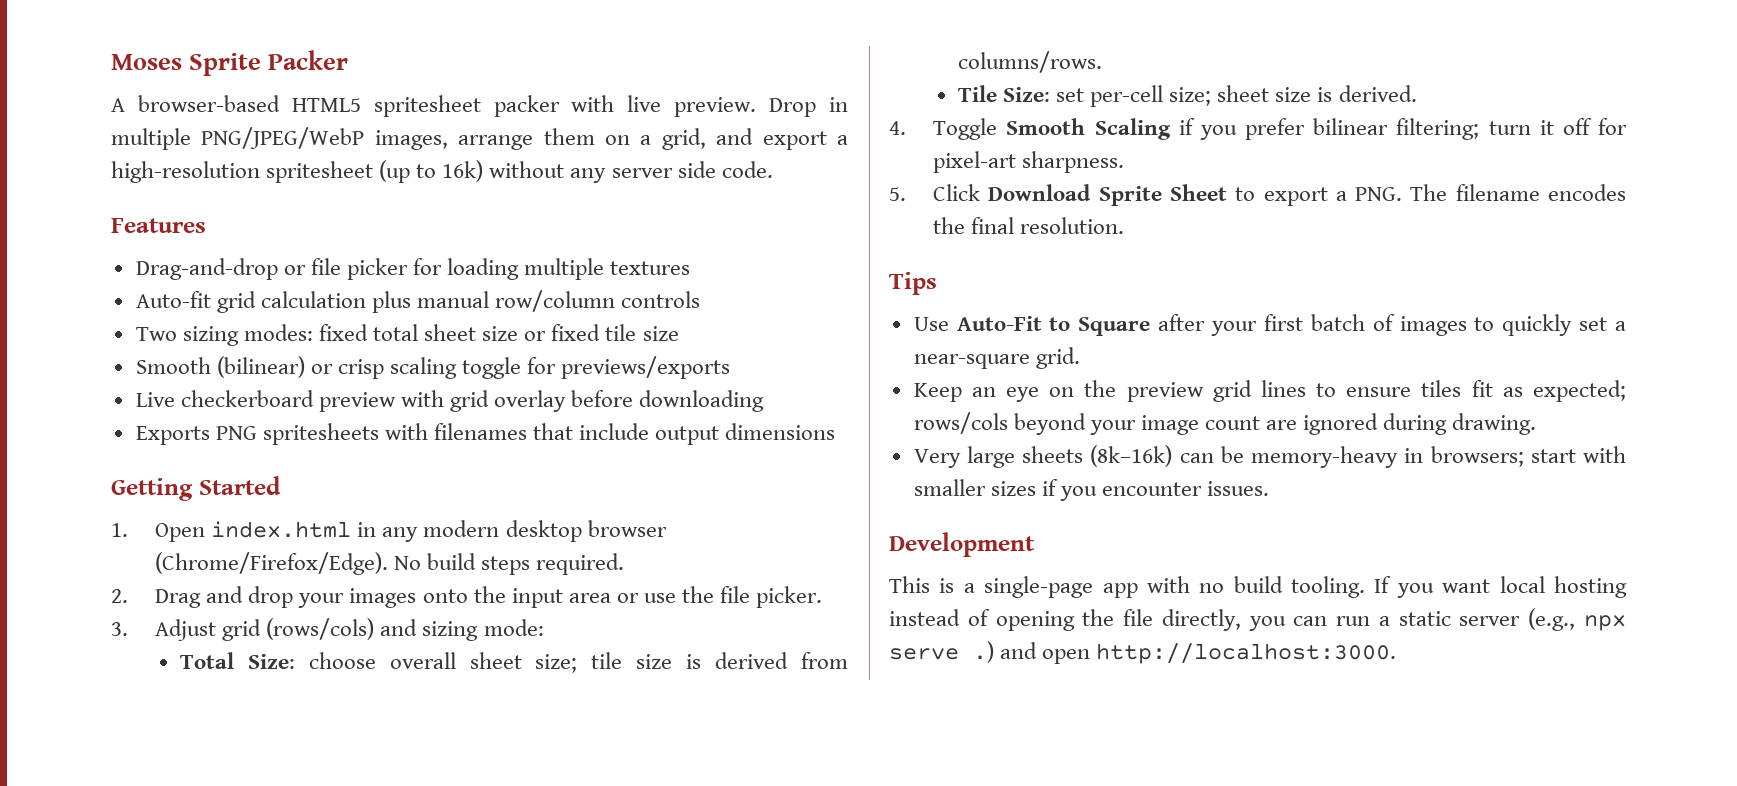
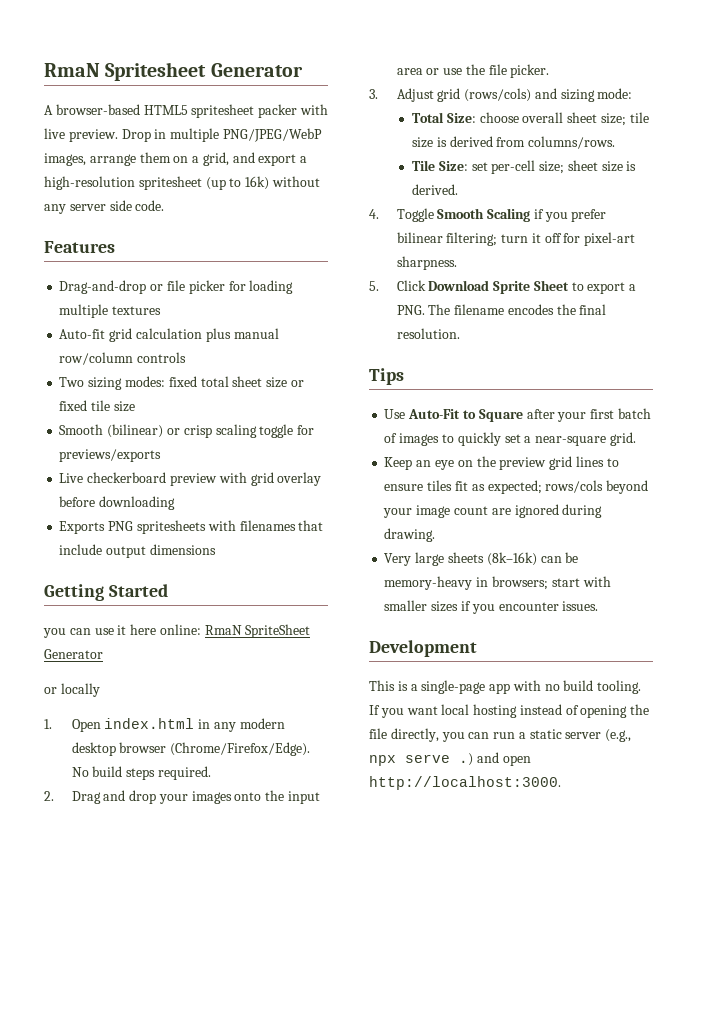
- Moses Sprite Packer
+ RmaN Spritesheet Generator
+ you can use it here online: RmaN SpriteSheet Generator
+ or locally

